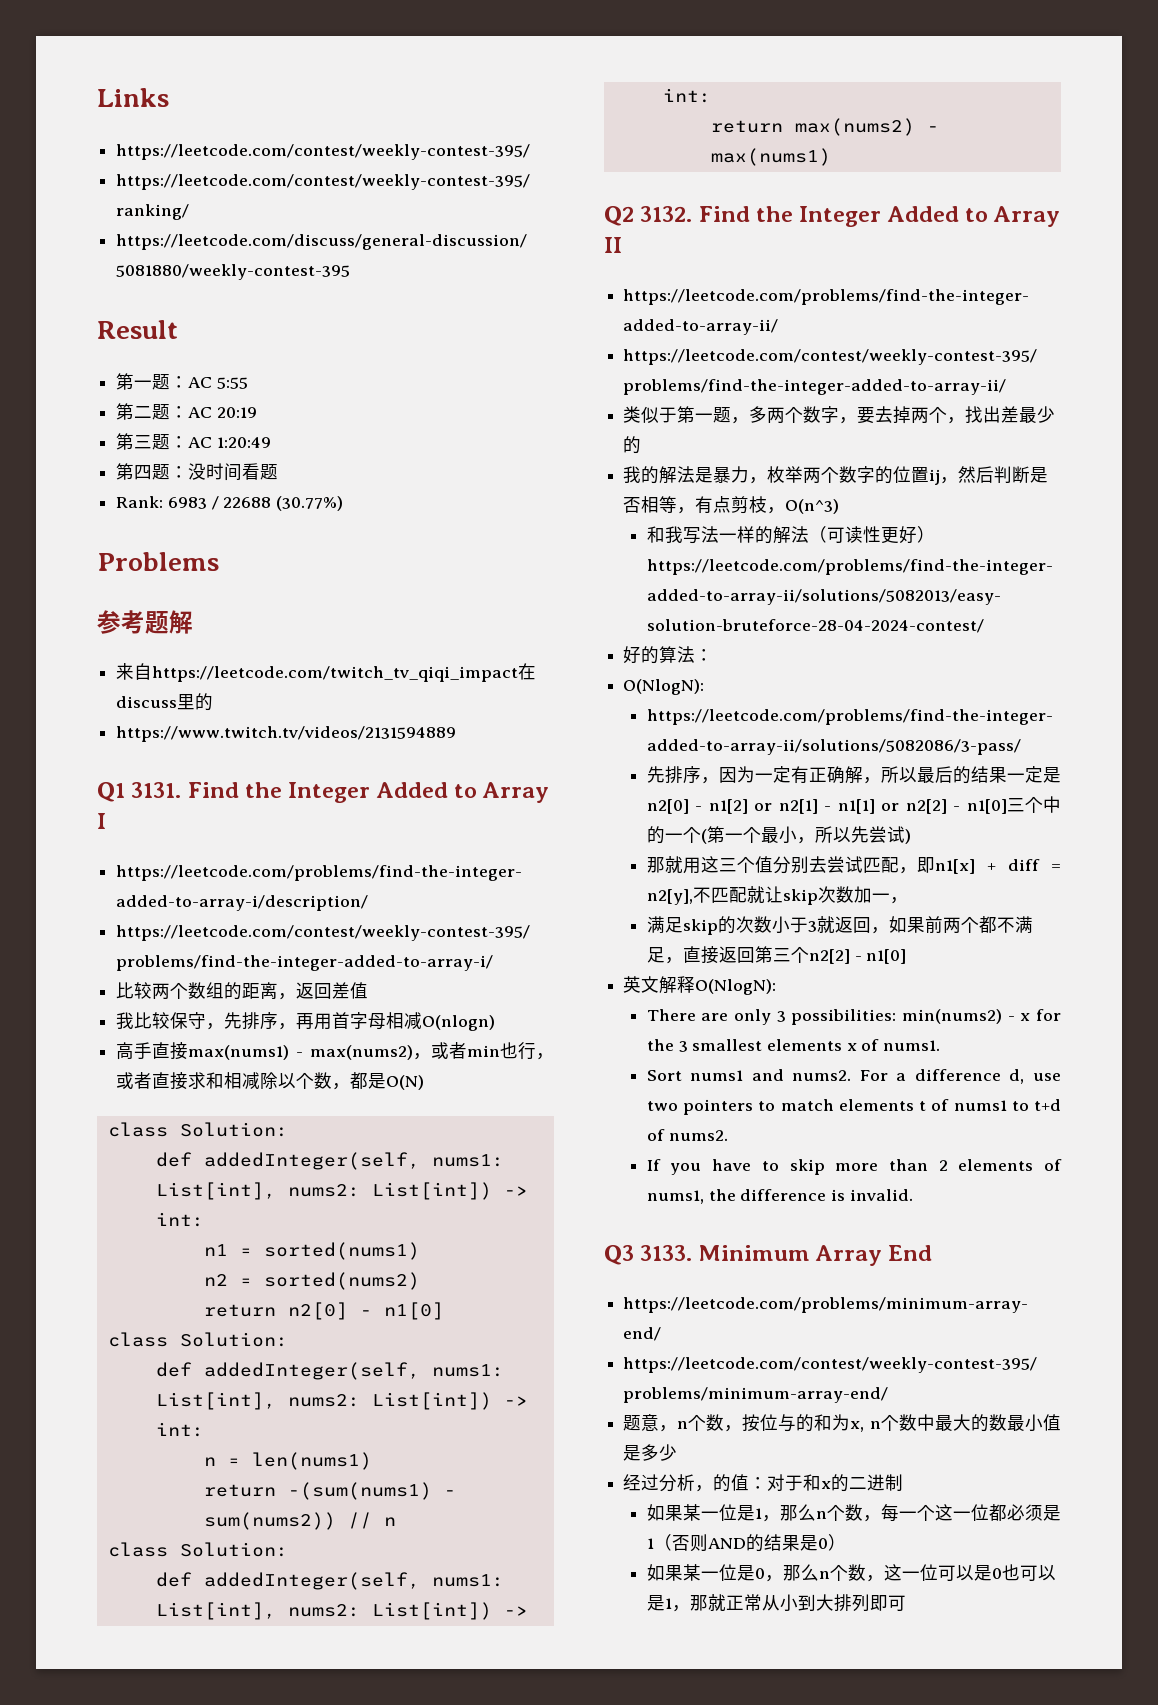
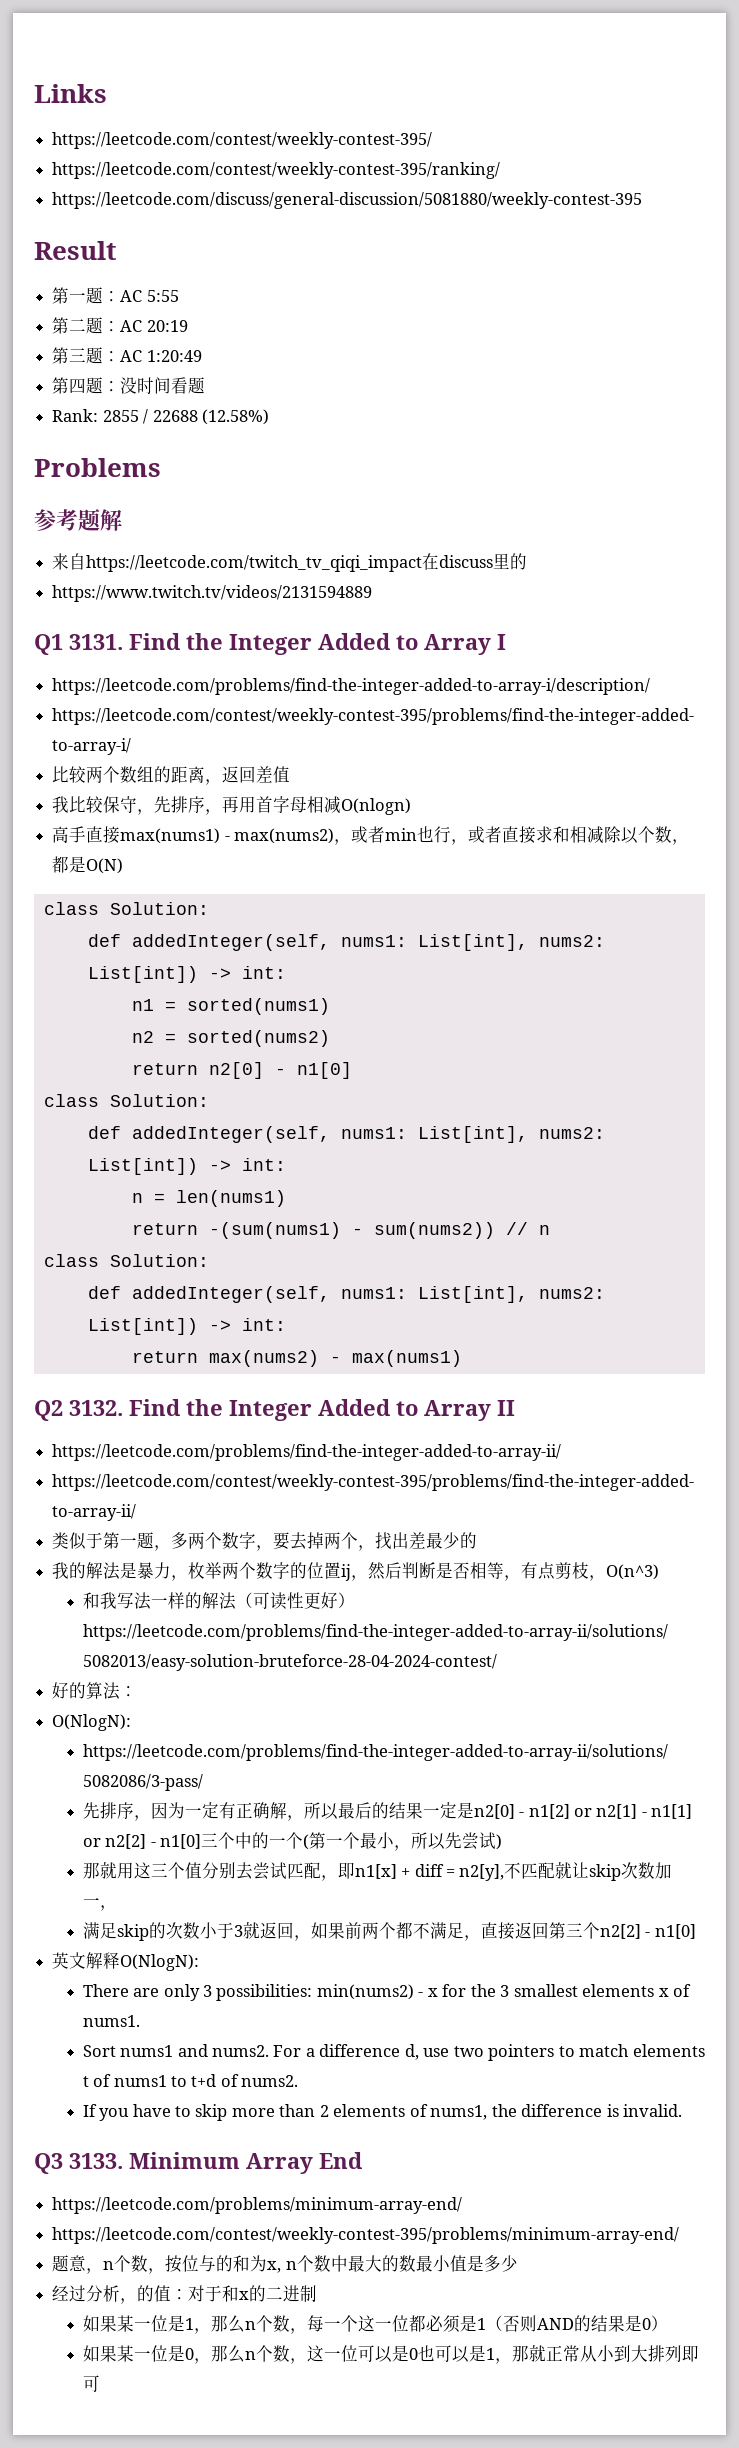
- Rank: 6983 / 22688 (30.77%)
+ Rank: 2855 / 22688 (12.58%)

